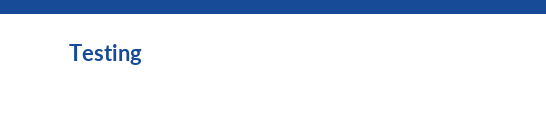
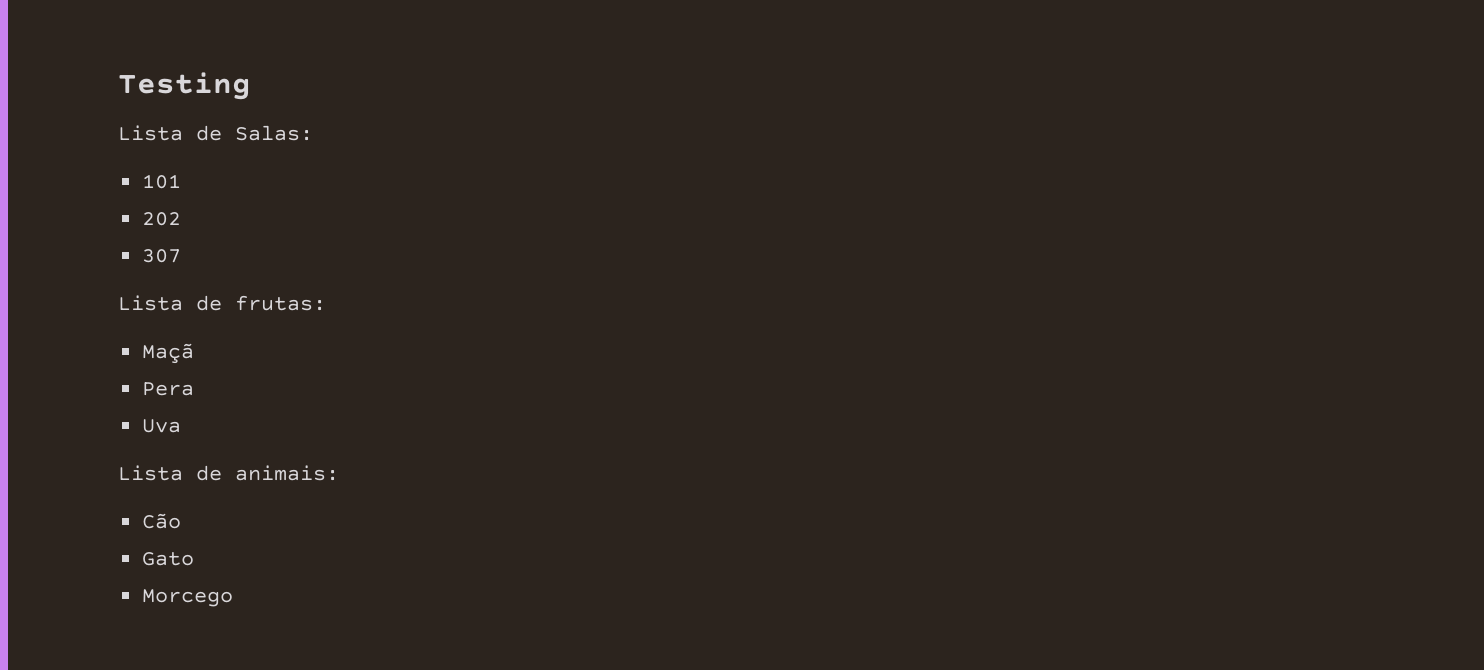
+ Lista de Salas:
+ 101
+ 202
+ 307
+ Lista de frutas:
+ Maçã
+ Pera
+ Uva
+ Lista de animais:
+ Cão
+ Gato
+ Morcego

